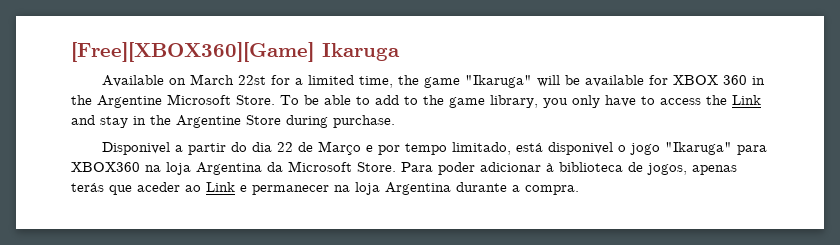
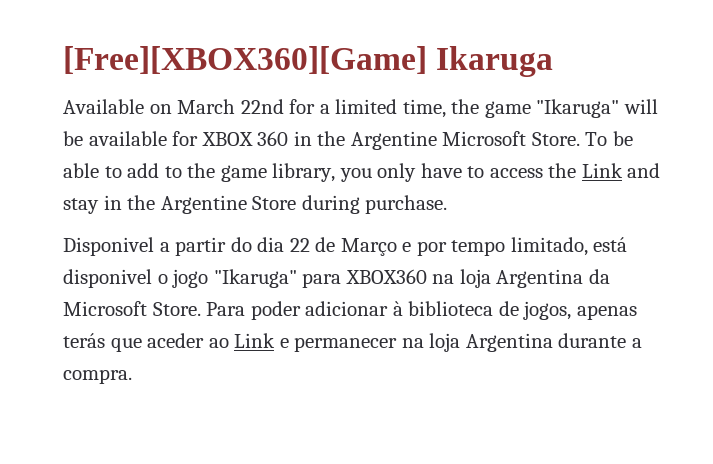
- Available on March 22st for a limited time, the game "Ikaruga" will be available for XBOX 360 in the Argentine Microsoft Store.
+ Available on March 22nd for a limited time, the game "Ikaruga" will be available for XBOX 360 in the Argentine Microsoft Store.

